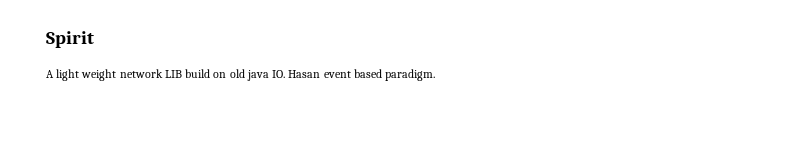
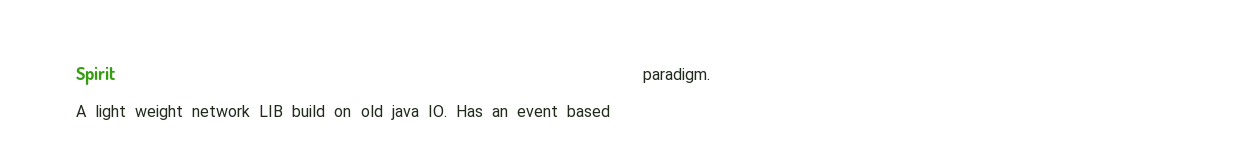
- A light weight network LIB build on old java IO. Hasan event based paradigm.
+ A light weight network LIB build on old java IO. Has an event based paradigm.

